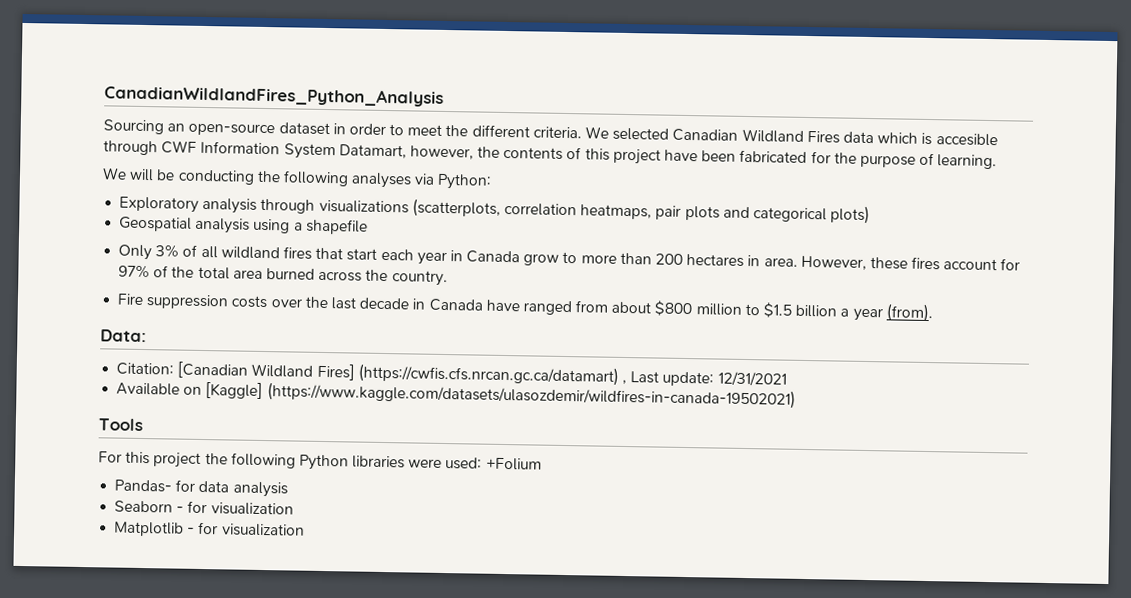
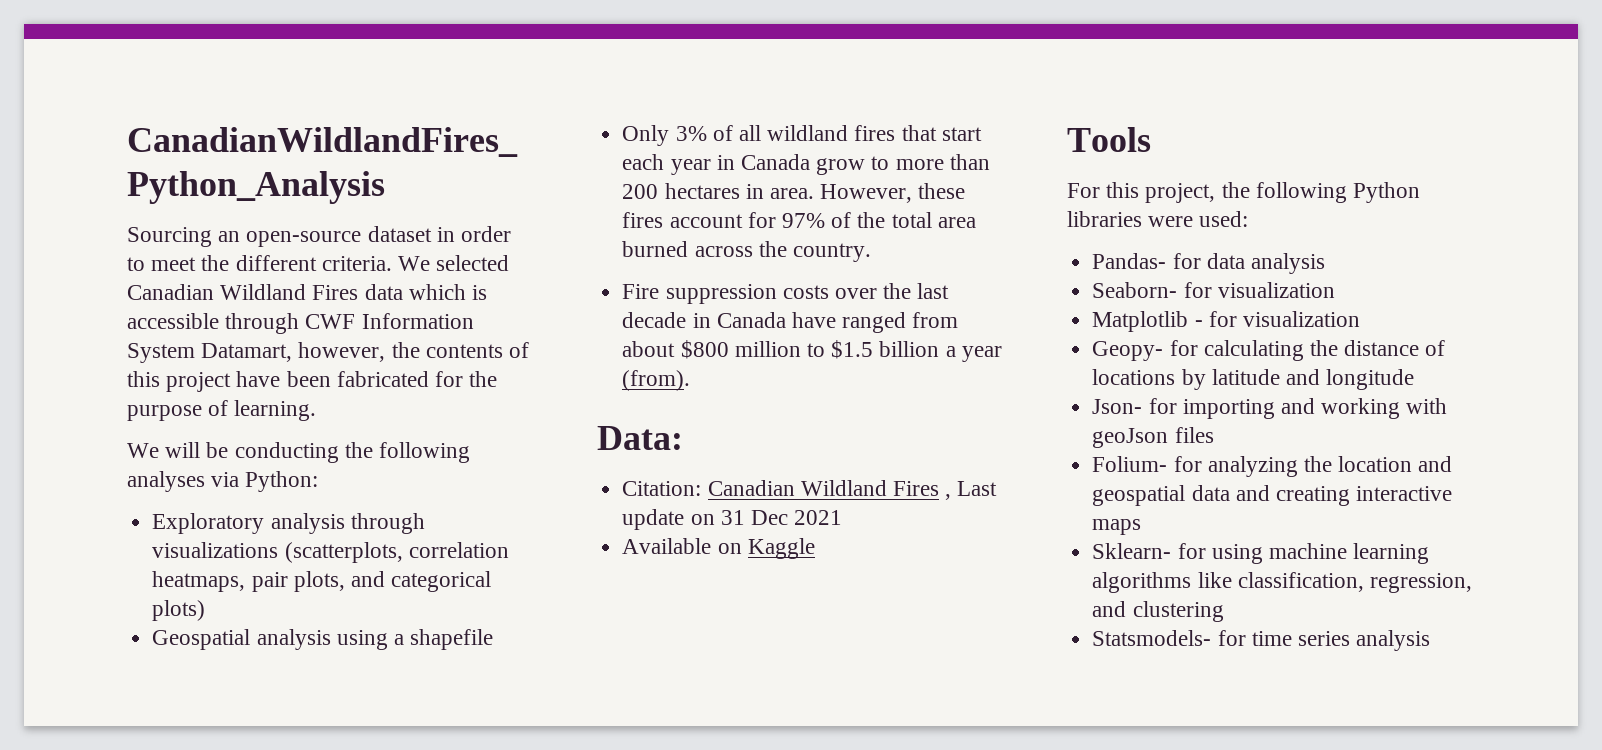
- We selected Canadian Wildland Fires data which is accesible through CWF Information System Datamart, however, the contents of this project have been fabricated for the purpose of learning.
+ We selected Canadian Wildland Fires data which is accessible through CWF Information System Datamart, however, the contents of this project have been fabricated for the purpose of learning.
- Exploratory analysis through visualizations (scatterplots, correlation heatmaps, pair plots and categorical plots)
+ Exploratory analysis through visualizations (scatterplots, correlation heatmaps, pair plots, and categorical plots)
- Citation: [Canadian Wildland Fires] (https://cwfis.cfs.nrcan.gc.ca/datamart) , Last update: 12/31/2021
+ Citation: Canadian Wildland Fires , Last update on 31 Dec 2021
- Available on [Kaggle] (https://www.kaggle.com/datasets/ulasozdemir/wildfires-in-canada-19502021)
+ Available on Kaggle
- For this project the following Python libraries were used: +Folium
+ For this project, the following Python libraries were used:
- Seaborn - for visualization
+ Seaborn- for visualization
+ Geopy- for calculating the distance of locations by latitude and longitude
+ Json- for importing and working with geoJson files
+ Folium- for analyzing the location and geospatial data and creating interactive maps
+ Sklearn- for using machine learning algorithms like classification, regression, and clustering
+ Statsmodels- for time series analysis

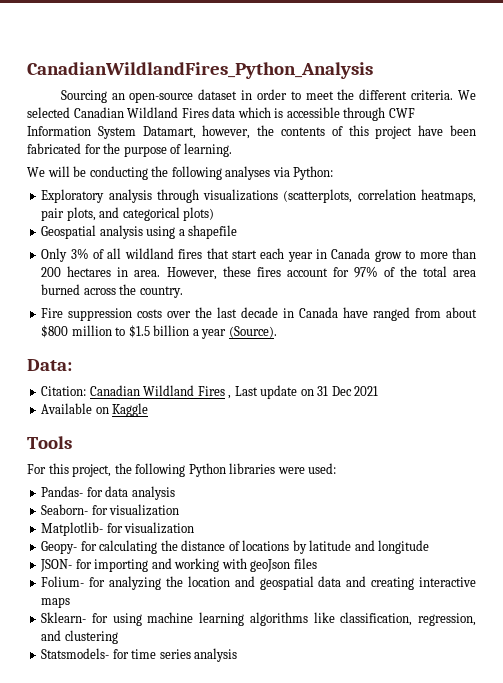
- Fire suppression costs over the last decade in Canada have ranged from about $800 million to $1.5 billion a year (from).
+ Fire suppression costs over the last decade in Canada have ranged from about $800 million to $1.5 billion a year (Source).
- Matplotlib - for visualization
+ Matplotlib- for visualization
- Json- for importing and working with geoJson files
+ JSON- for importing and working with geoJson files

